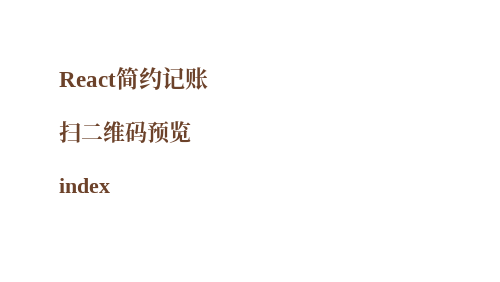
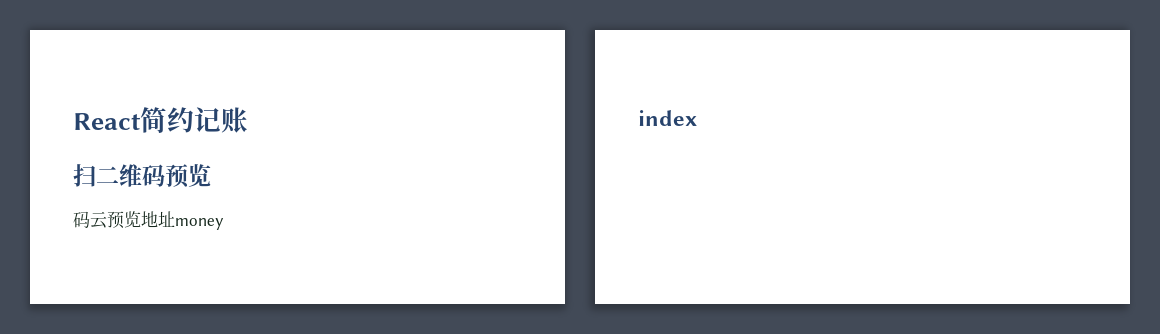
+ 码云预览地址money

